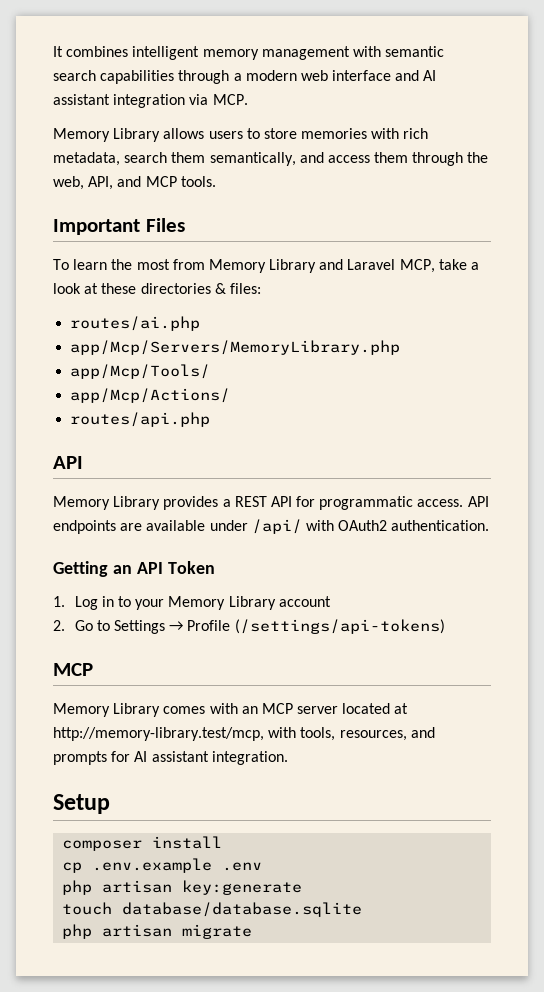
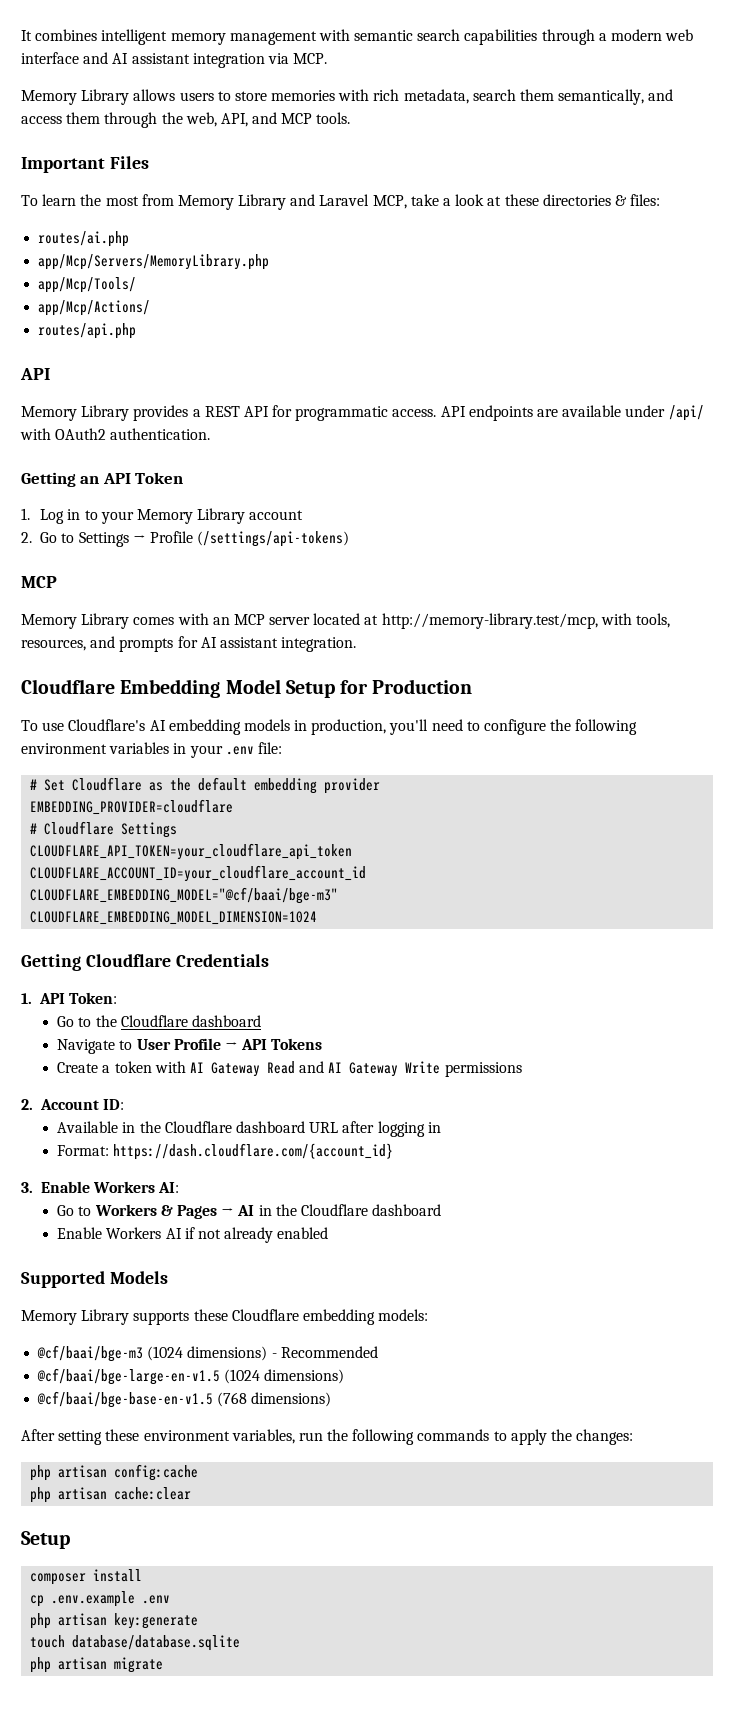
+ Cloudflare Embedding Model Setup for Production
+ To use Cloudflare's AI embedding models in production, you'll need to configure the following environment variables in your .env file:
+ # Set Cloudflare as the default embedding provider
+ EMBEDDING_PROVIDER=cloudflare
+ # Cloudflare Settings
+ CLOUDFLARE_API_TOKEN=your_cloudflare_api_token
+ CLOUDFLARE_ACCOUNT_ID=your_cloudflare_account_id
+ CLOUDFLARE_EMBEDDING_MODEL="@cf/baai/bge-m3"
+ CLOUDFLARE_EMBEDDING_MODEL_DIMENSION=1024
+ Getting Cloudflare Credentials
+ 1. API Token:
+ Go to the Cloudflare dashboard
+ Navigate to User Profile → API Tokens
+ Create a token with AI Gateway Read and AI Gateway Write permissions
+ 2. Account ID:
+ Available in the Cloudflare dashboard URL after logging in
+ Format: https://dash.cloudflare.com/{account_id}
+ 3. Enable Workers AI:
+ Go to Workers & Pages → AI in the Cloudflare dashboard
+ Enable Workers AI if not already enabled
+ Supported Models
+ Memory Library supports these Cloudflare embedding models:
+ @cf/baai/bge-m3 (1024 dimensions) - Recommended
+ @cf/baai/bge-large-en-v1.5 (1024 dimensions)
+ @cf/baai/bge-base-en-v1.5 (768 dimensions)
+ After setting these environment variables, run the following commands to apply the changes:
+ php artisan config:cache
+ php artisan cache:clear

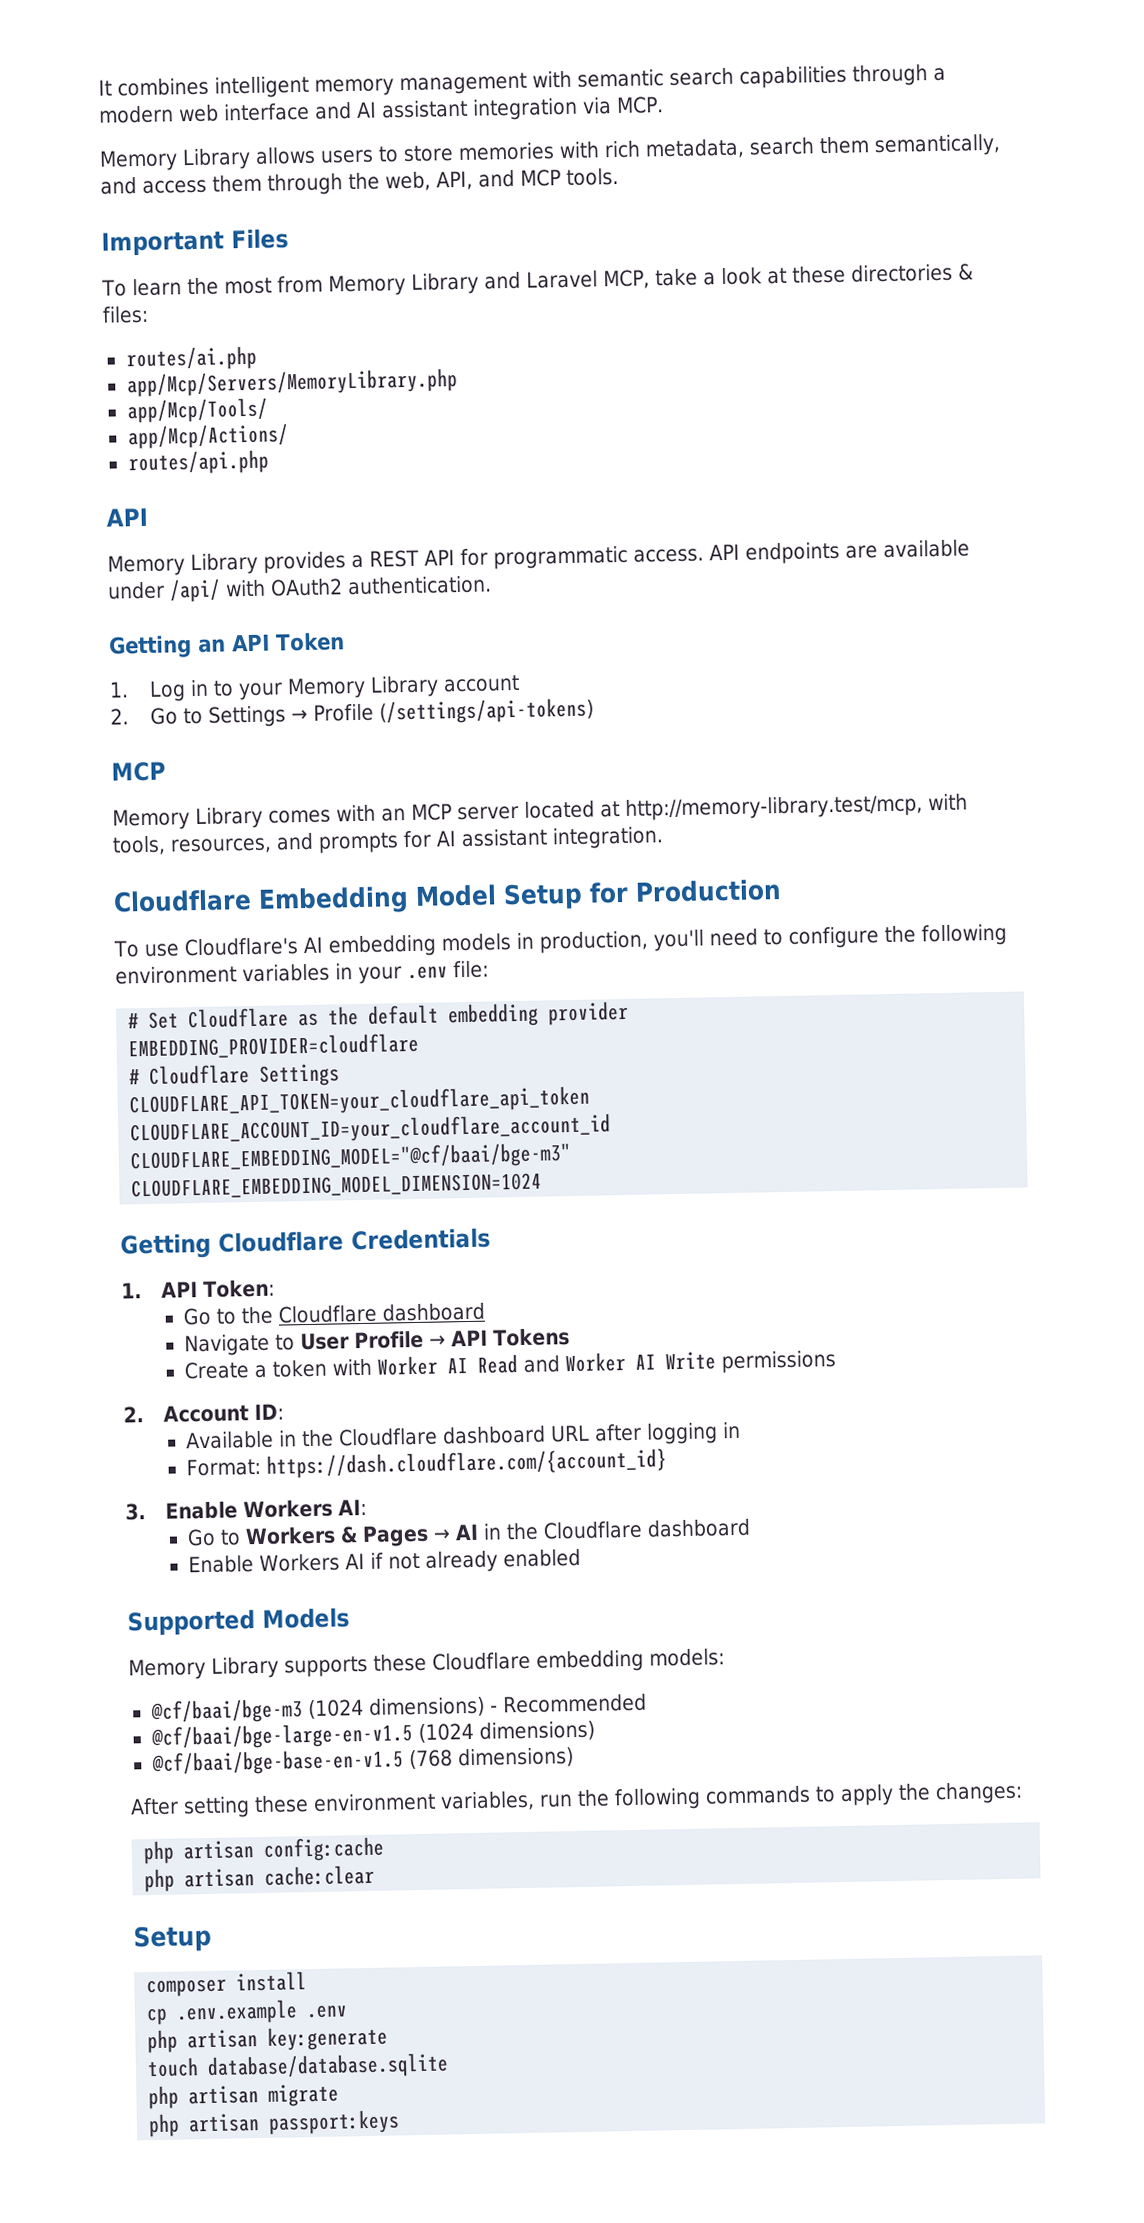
- Create a token with AI Gateway Read and AI Gateway Write permissions
+ Create a token with Worker AI Read and Worker AI Write permissions
+ php artisan passport:keys

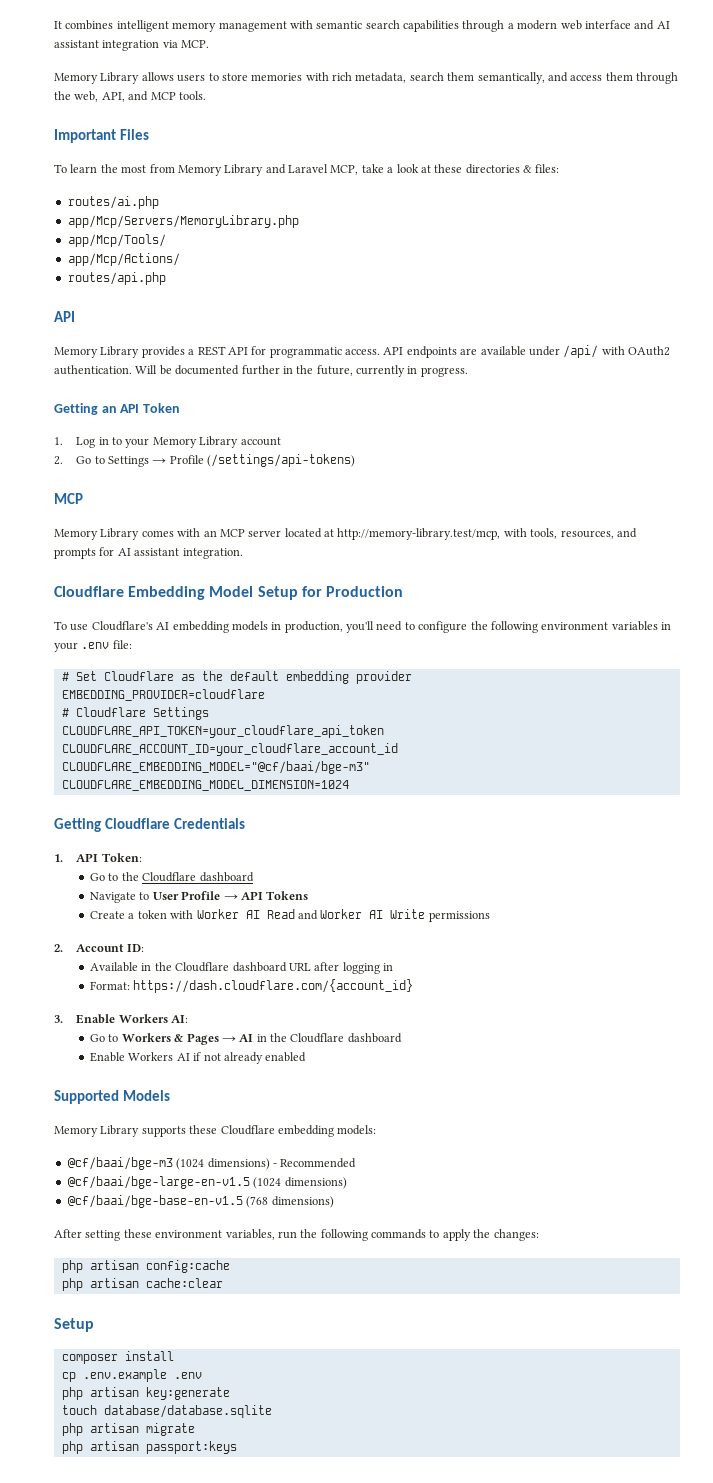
+ Will be documented further in the future, currently in progress.

